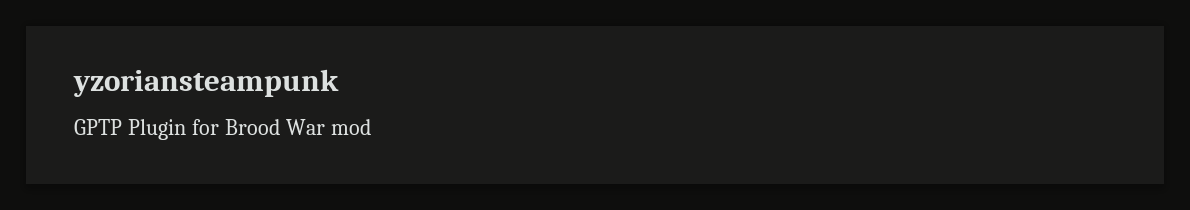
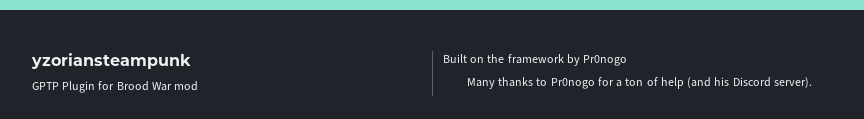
+ Built on the framework by Pr0nogo
+ Many thanks to Pr0nogo for a ton of help (and his Discord server).

